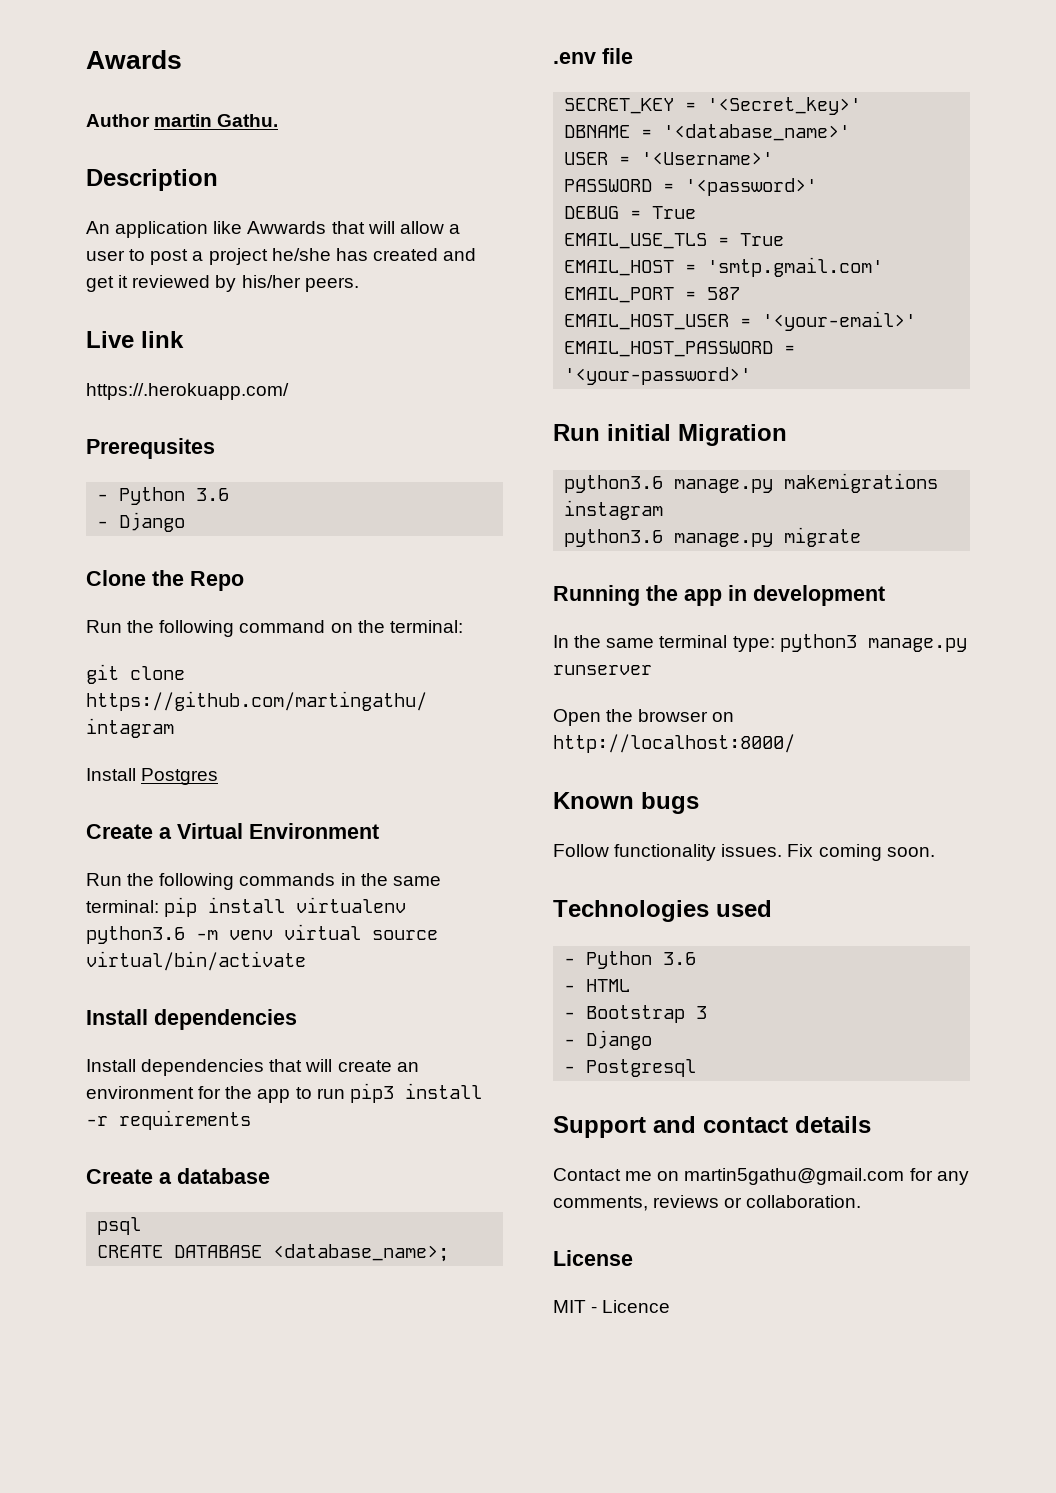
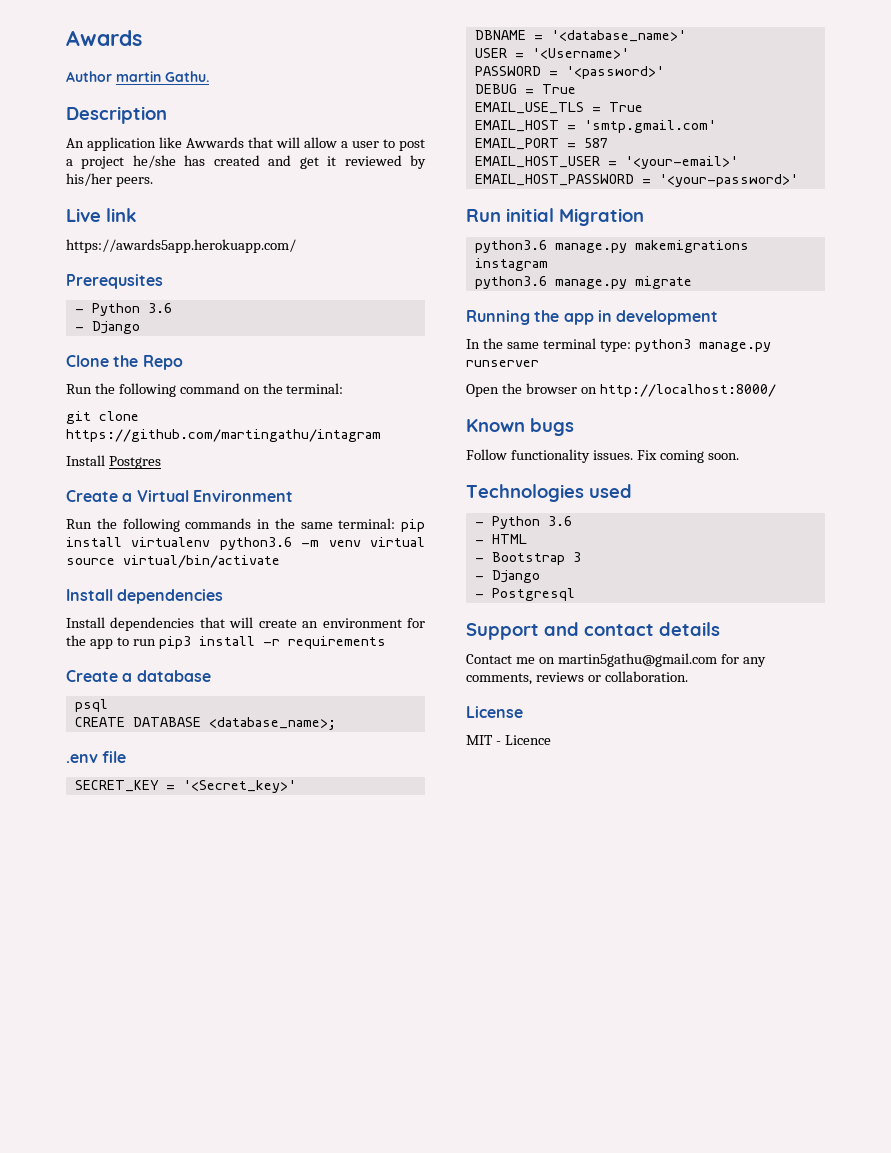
- https://.herokuapp.com/
+ https://awards5app.herokuapp.com/

